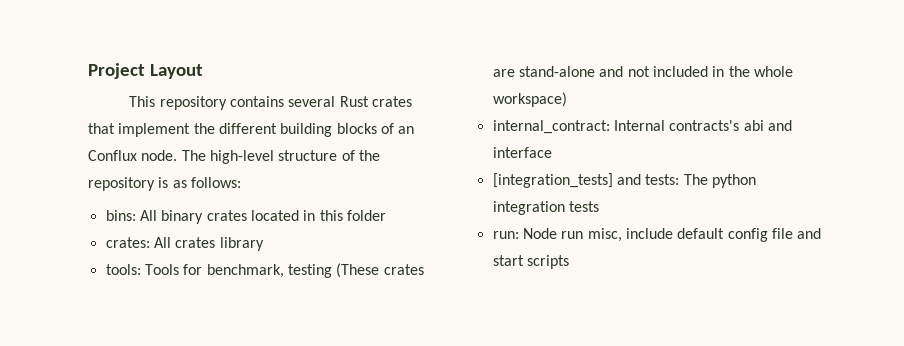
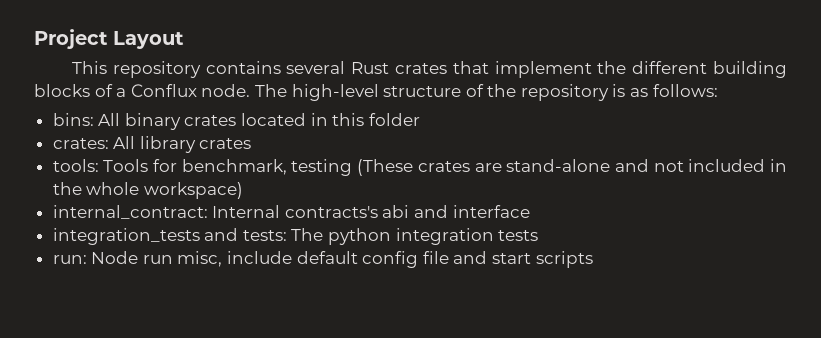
- This repository contains several Rust crates that implement the different building blocks of an Conflux node.
+ This repository contains several Rust crates that implement the different building blocks of a Conflux node.
- crates: All crates library
+ crates: All library crates
- [integration_tests] and tests: The python integration tests
+ integration_tests and tests: The python integration tests

